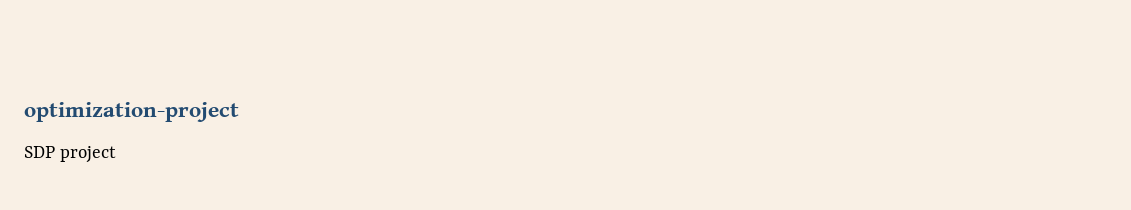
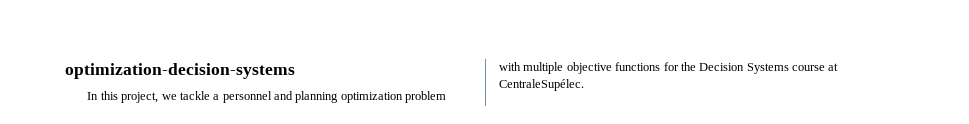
- optimization-project
- SDP project
+ optimization-decision-systems
+ In this project, we tackle a personnel and planning optimization problem with multiple objective functions for the Decision Systems course at CentraleSupélec.

